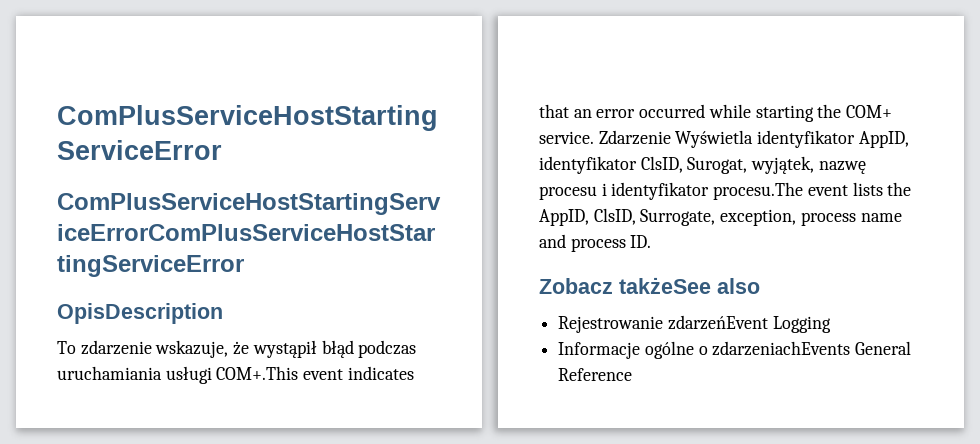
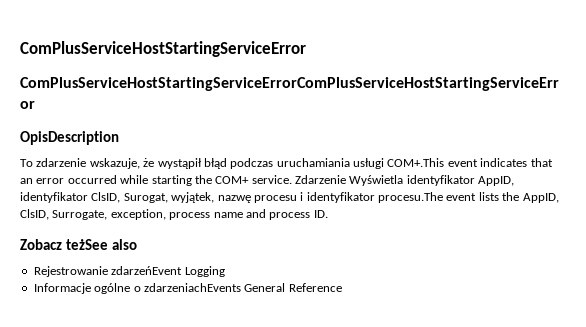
- Zobacz takżeSee also
+ Zobacz teżSee also

